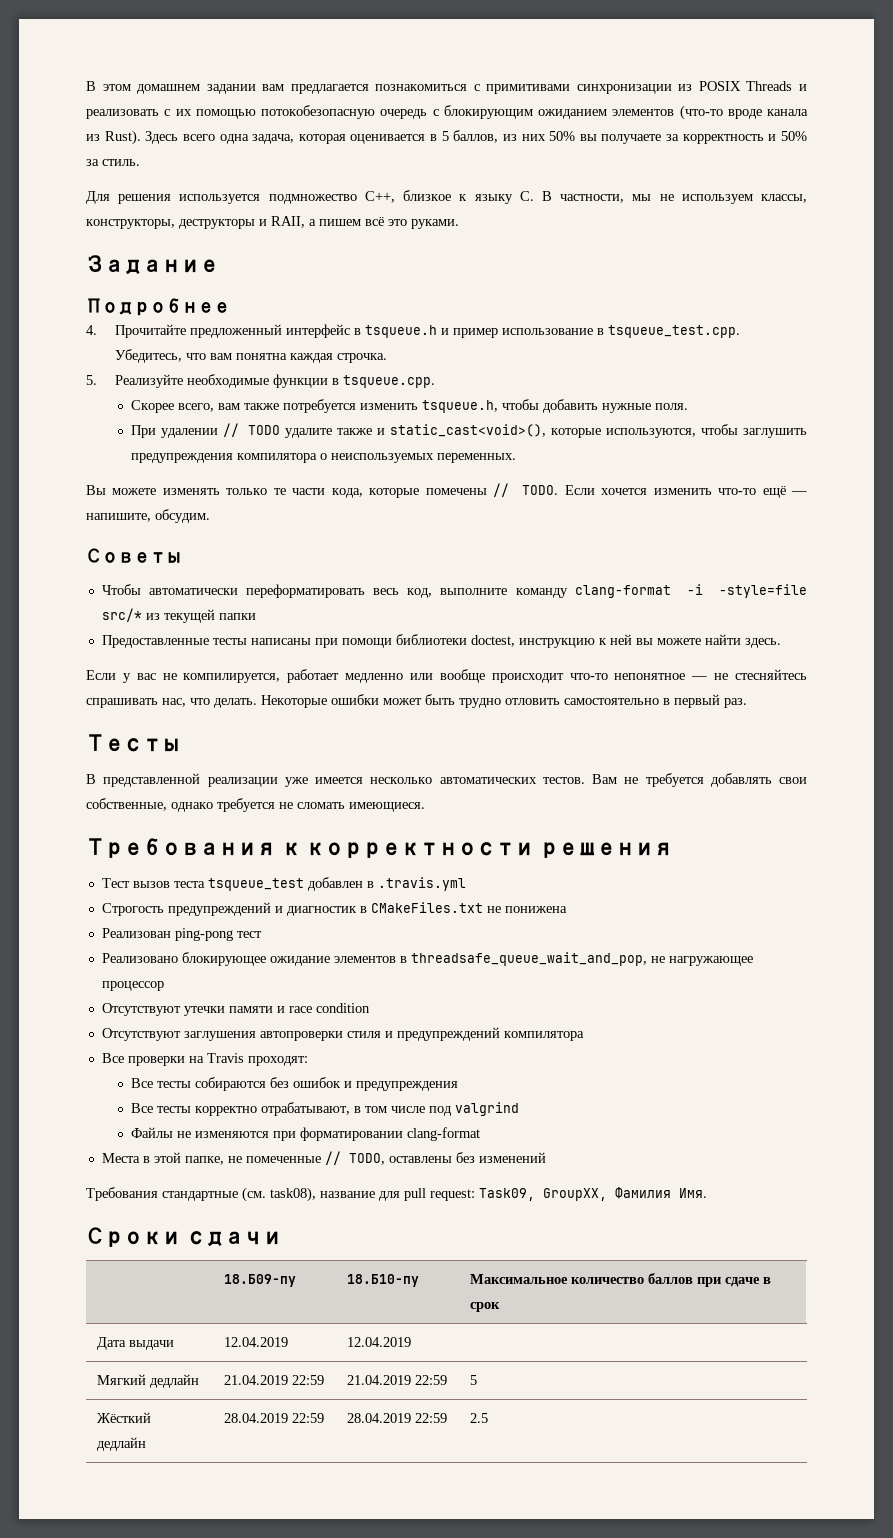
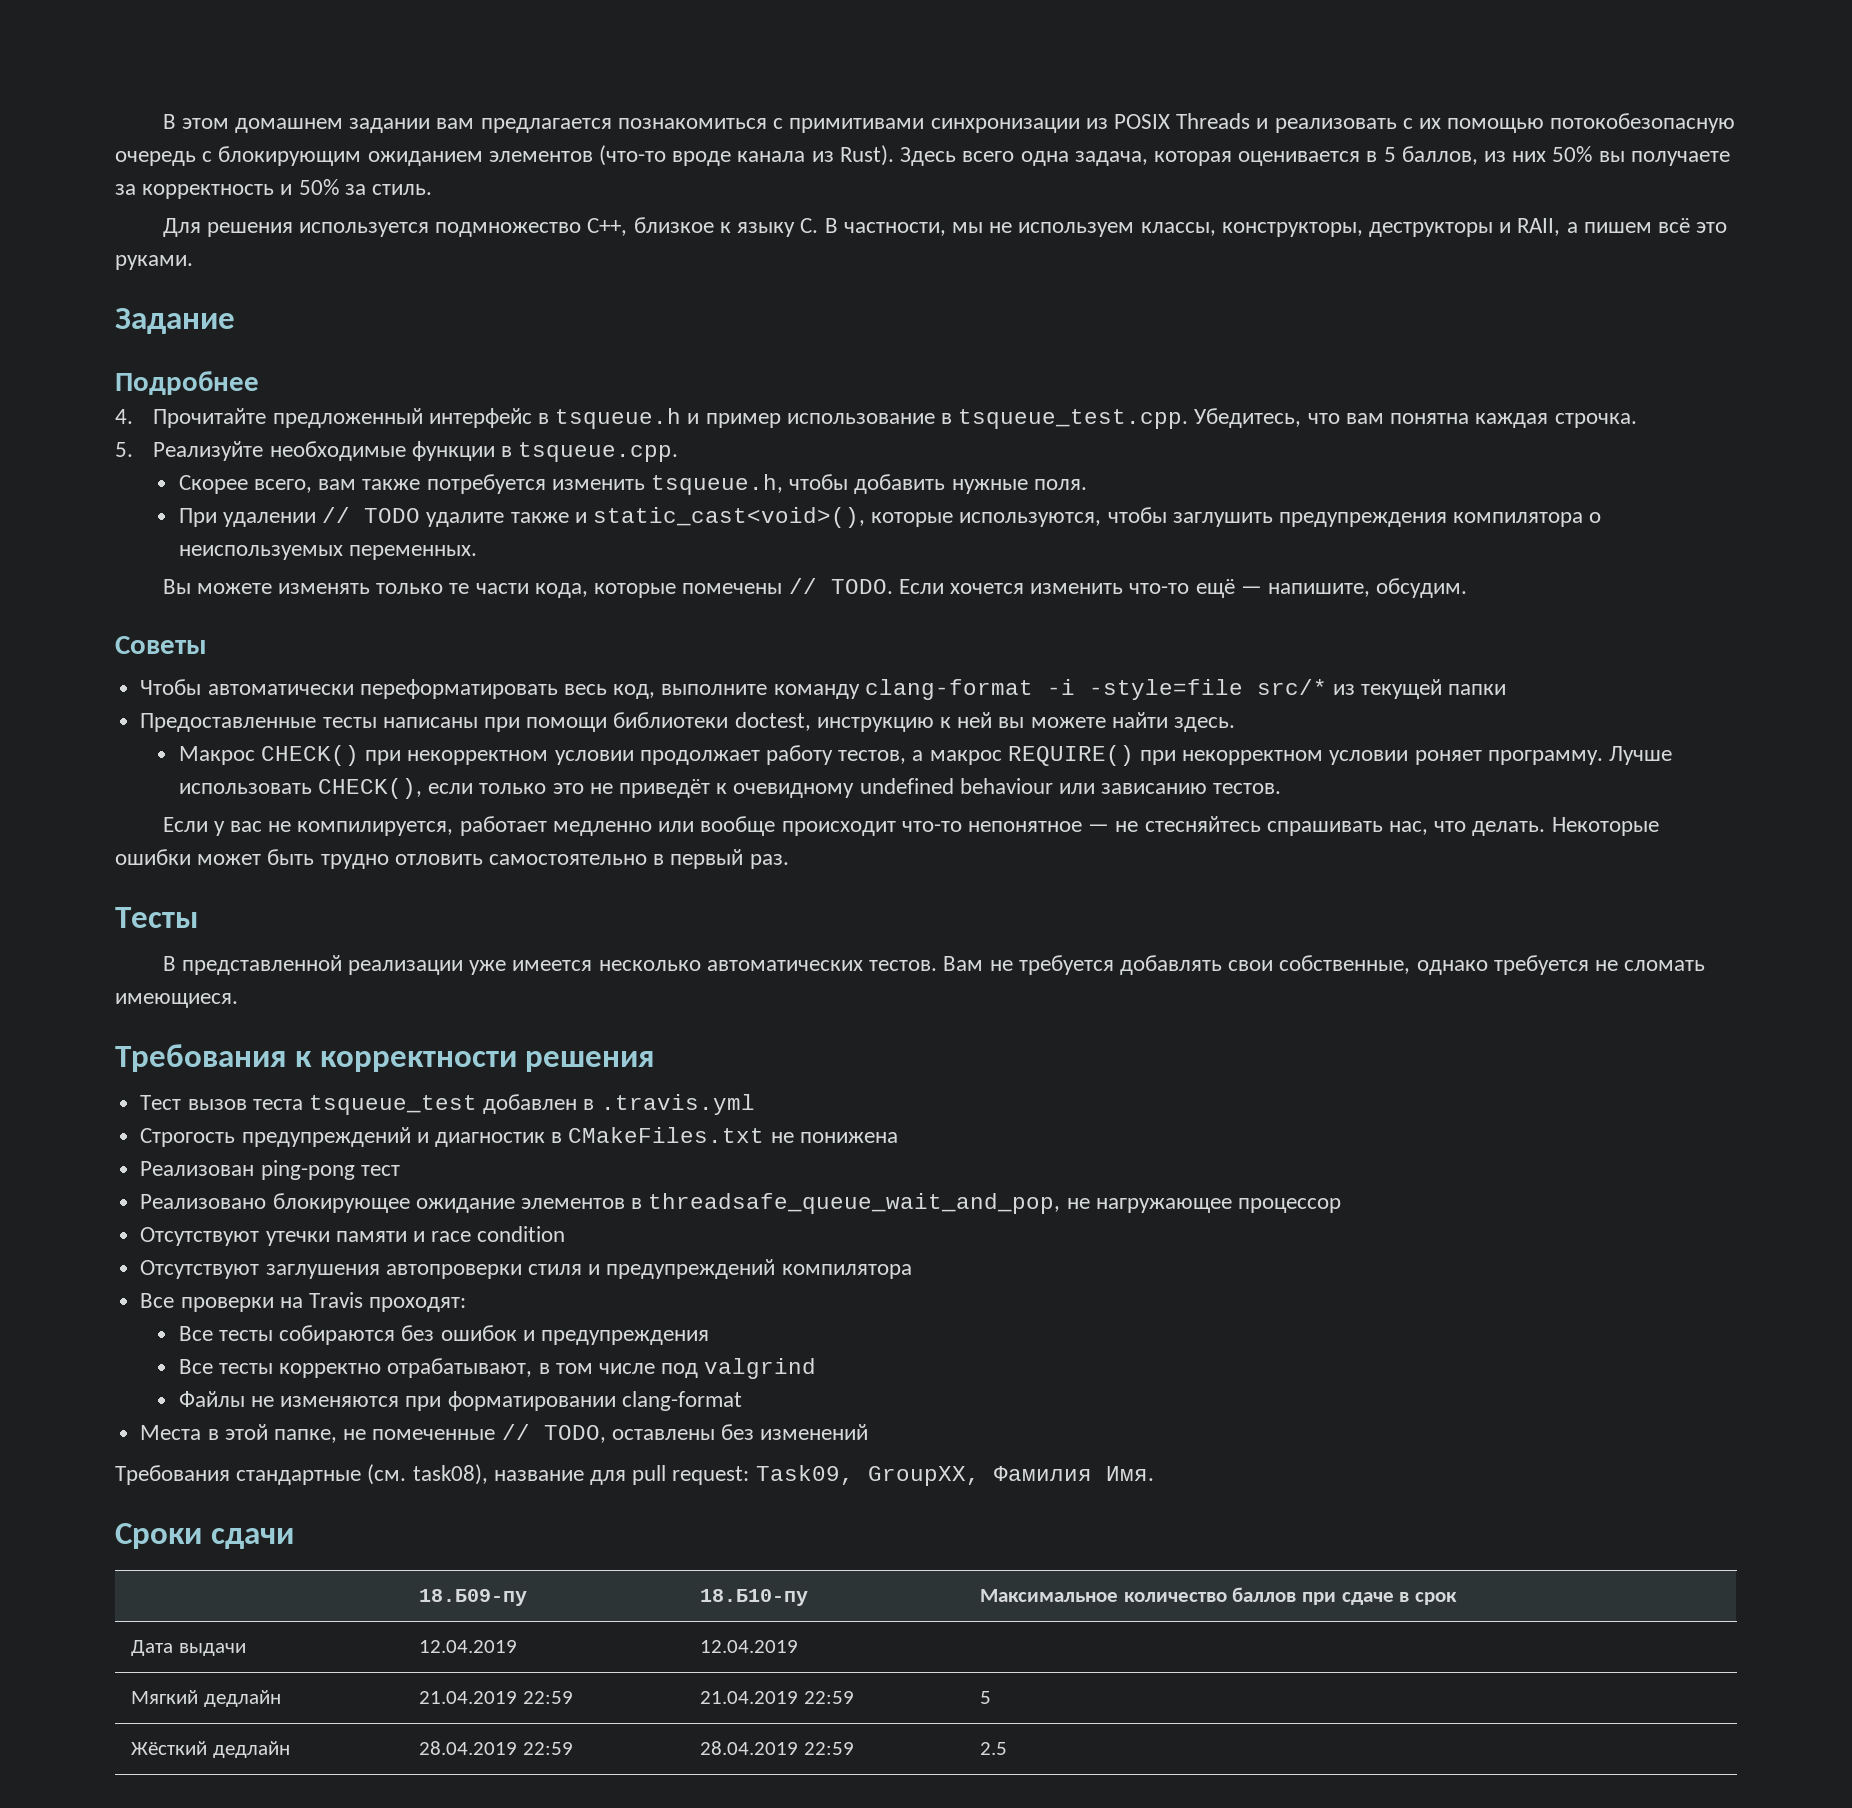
+ Макрос CHECK() при некорректном условии продолжает работу тестов, а макрос REQUIRE() при некорректном условии роняет программу. Лучше использовать CHECK(), если только это не приведёт к очевидному undefined behaviour или зависанию тестов.

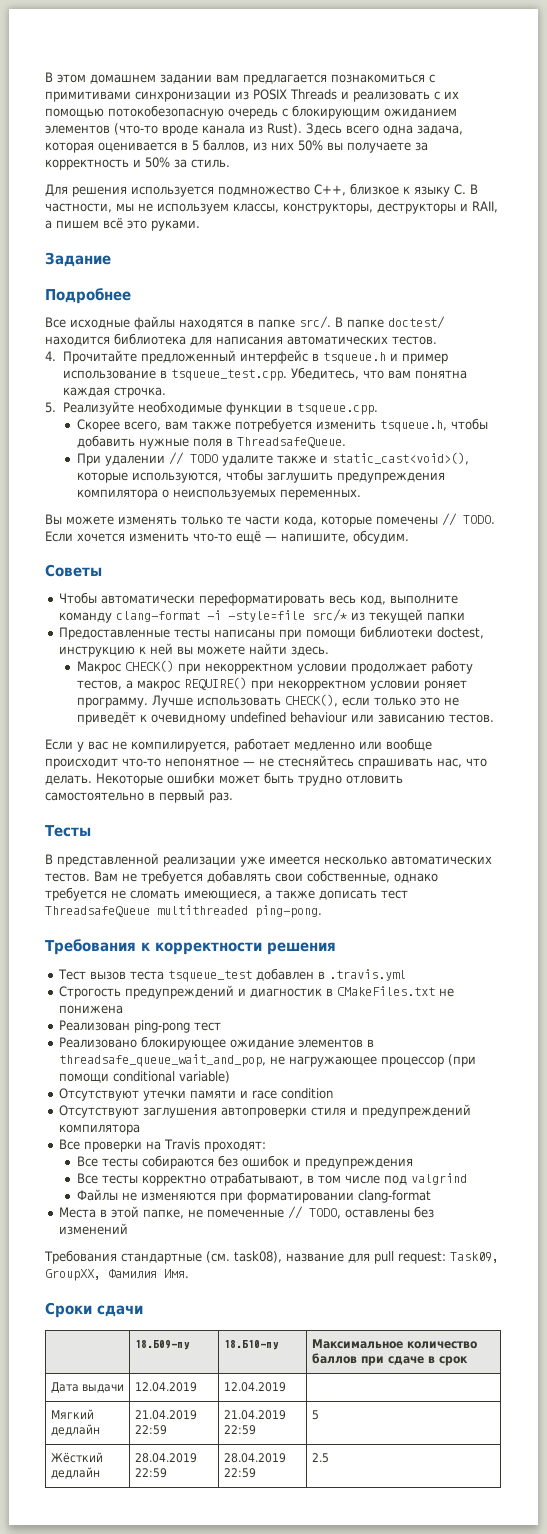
+ Все исходные файлы находятся в папке src/. В папке doctest/ находится библиотека для написания автоматических тестов.
- Скорее всего, вам также потребуется изменить tsqueue.h, чтобы добавить нужные поля.
+ Скорее всего, вам также потребуется изменить tsqueue.h, чтобы добавить нужные поля в ThreadsafeQueue.
- Вам не требуется добавлять свои собственные, однако требуется не сломать имеющиеся.
+ Вам не требуется добавлять свои собственные, однако требуется не сломать имеющиеся, а также дописать тест ThreadsafeQueue multithreaded ping-pong.
- Реализовано блокирующее ожидание элементов в threadsafe_queue_wait_and_pop, не нагружающее процессор
+ Реализовано блокирующее ожидание элементов в threadsafe_queue_wait_and_pop, не нагружающее процессор (при помощи conditional variable)

